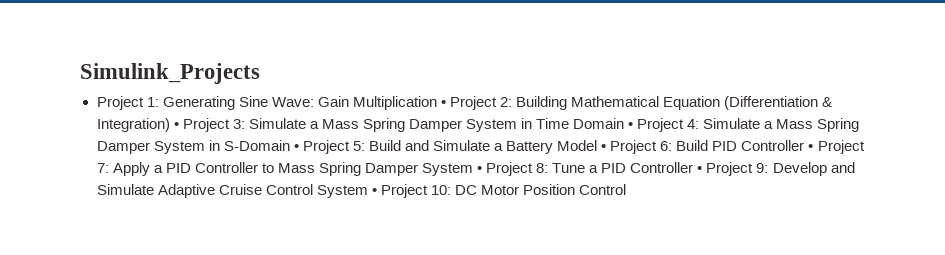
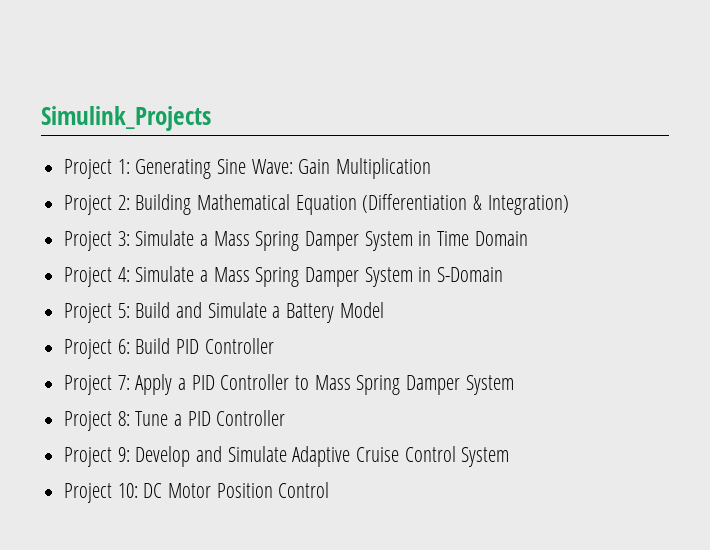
- Gain Multiplication • Project 2:
+ Gain Multiplication
+ Project 2:
- Building Mathematical Equation (Differentiation & Integration) • Project 3:
+ Building Mathematical Equation (Differentiation & Integration)
+ Project 3:
- Simulate a Mass Spring Damper System in Time Domain • Project 4:
+ Simulate a Mass Spring Damper System in Time Domain
+ Project 4:
- Simulate a Mass Spring Damper System in S-Domain • Project 5:
+ Simulate a Mass Spring Damper System in S-Domain
+ Project 5:
- Build and Simulate a Battery Model • Project 6:
+ Build and Simulate a Battery Model
+ Project 6:
- Build PID Controller • Project 7:
+ Build PID Controller
+ Project 7:
- Apply a PID Controller to Mass Spring Damper System • Project 8:
+ Apply a PID Controller to Mass Spring Damper System
+ Project 8:
- Tune a PID Controller • Project 9:
+ Tune a PID Controller
+ Project 9:
- Develop and Simulate Adaptive Cruise Control System • Project 10:
+ Develop and Simulate Adaptive Cruise Control System
+ Project 10:

